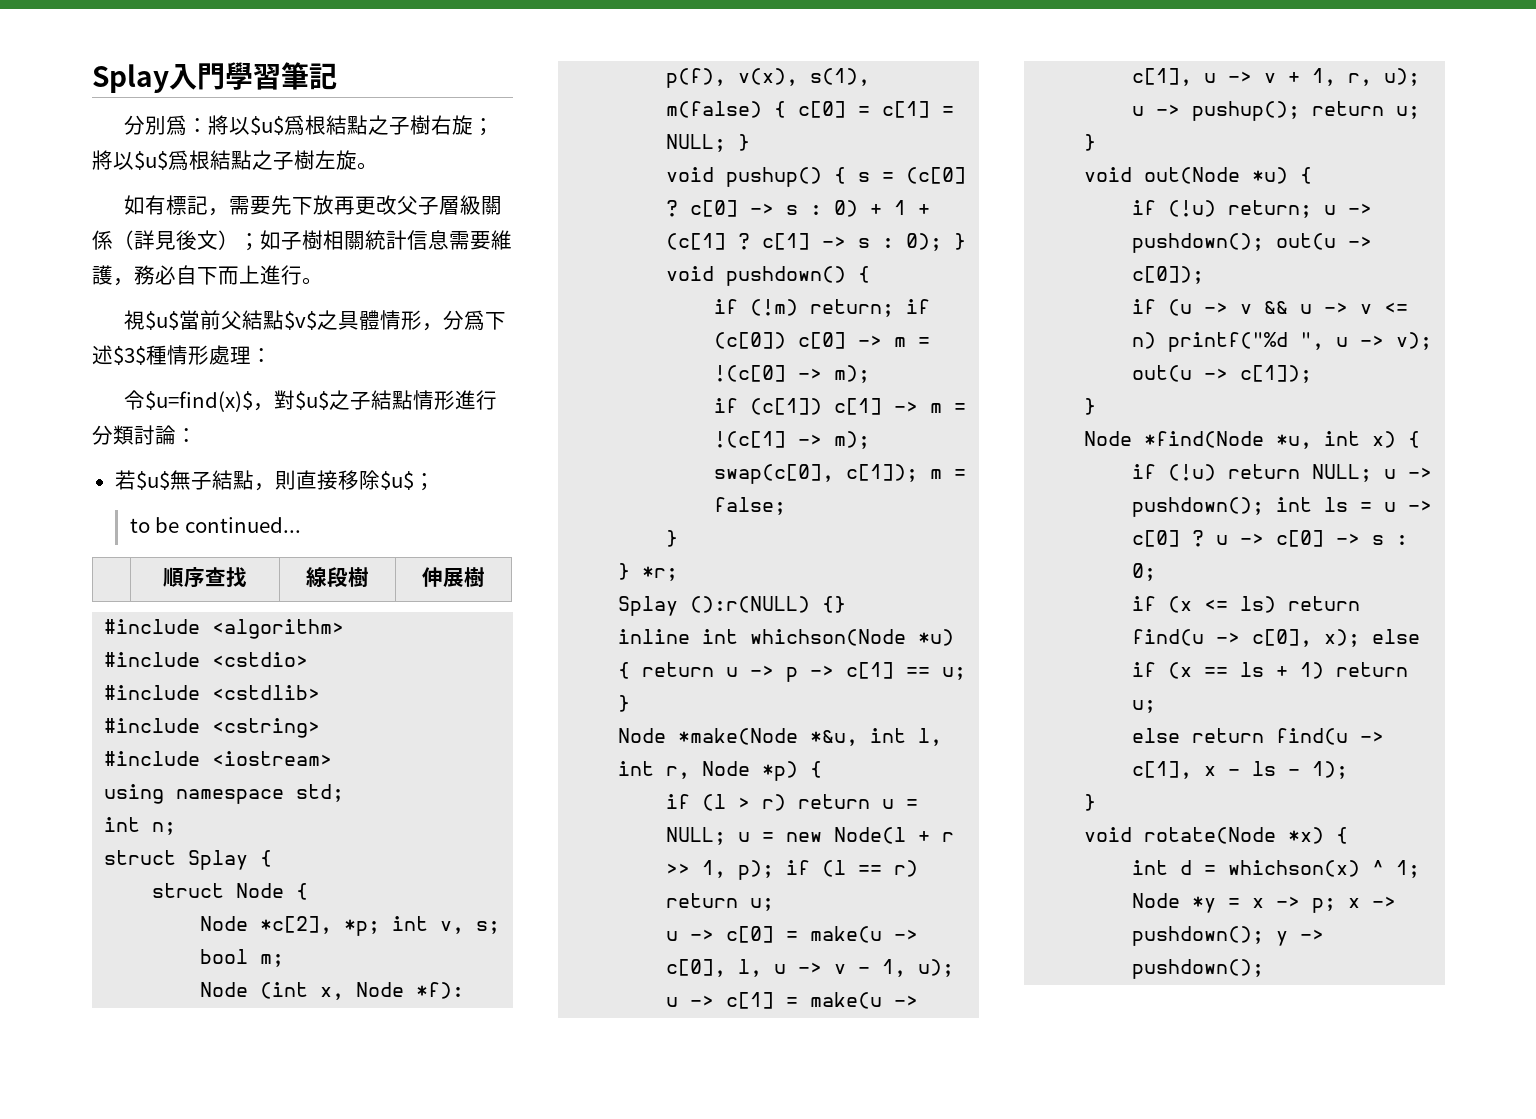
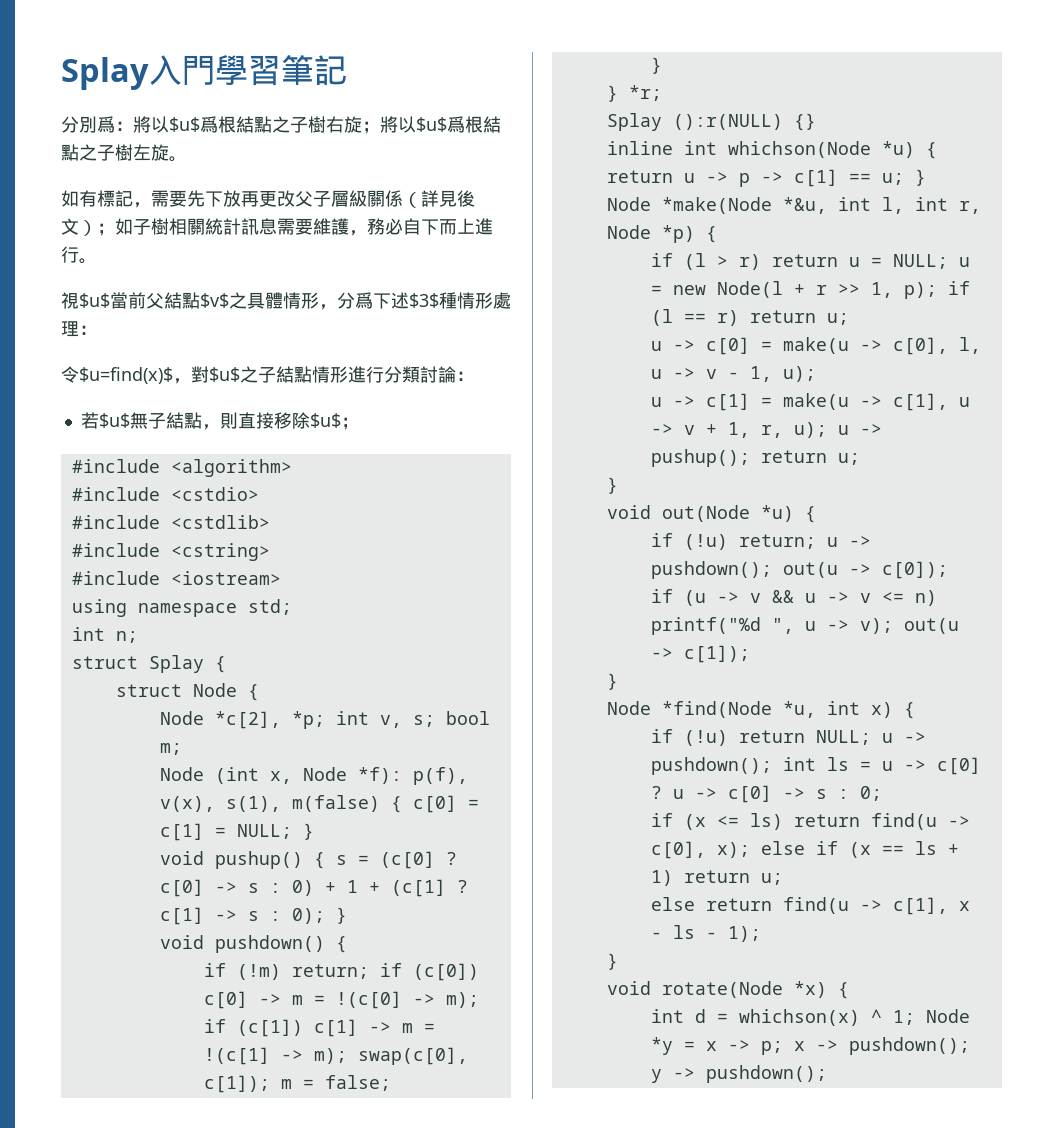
- 如有標記，需要先下放再更改父子層級關係（詳見後文）；如子樹相關統計信息需要維護，務必自下而上進行。
+ 如有標記，需要先下放再更改父子層級關係（詳見後文）；如子樹相關統計訊息需要維護，務必自下而上進行。
- to be continued...
- | 順序查找 | 線段樹 | 伸展樹

